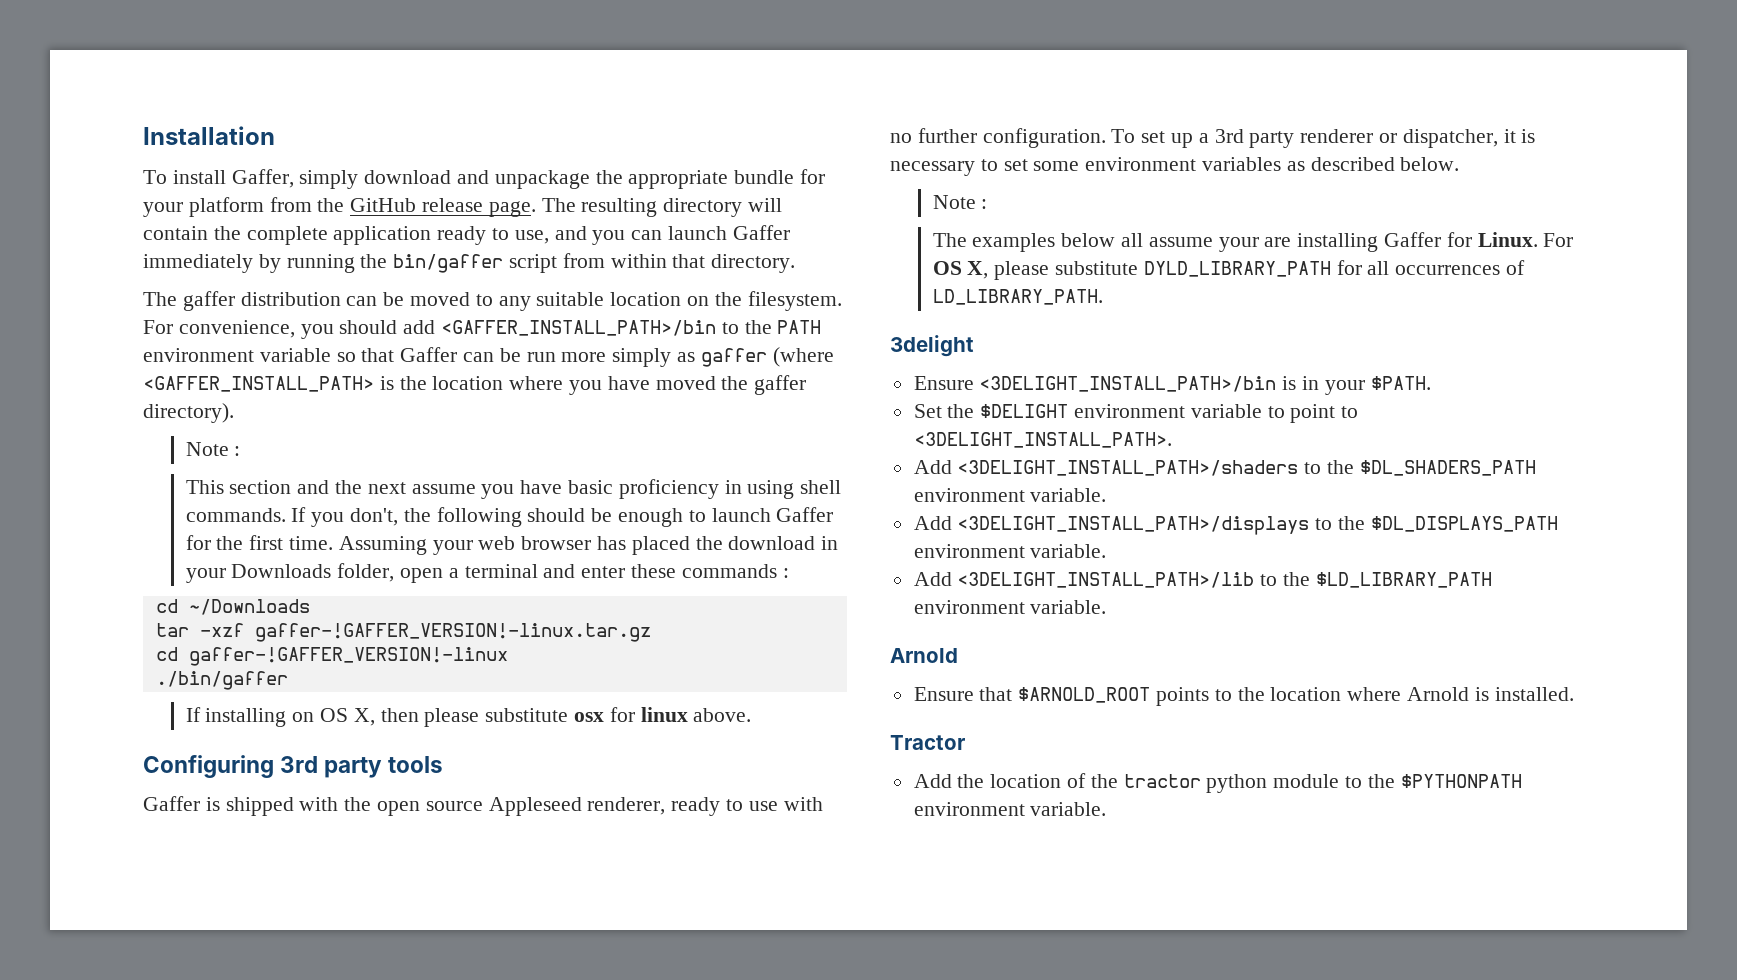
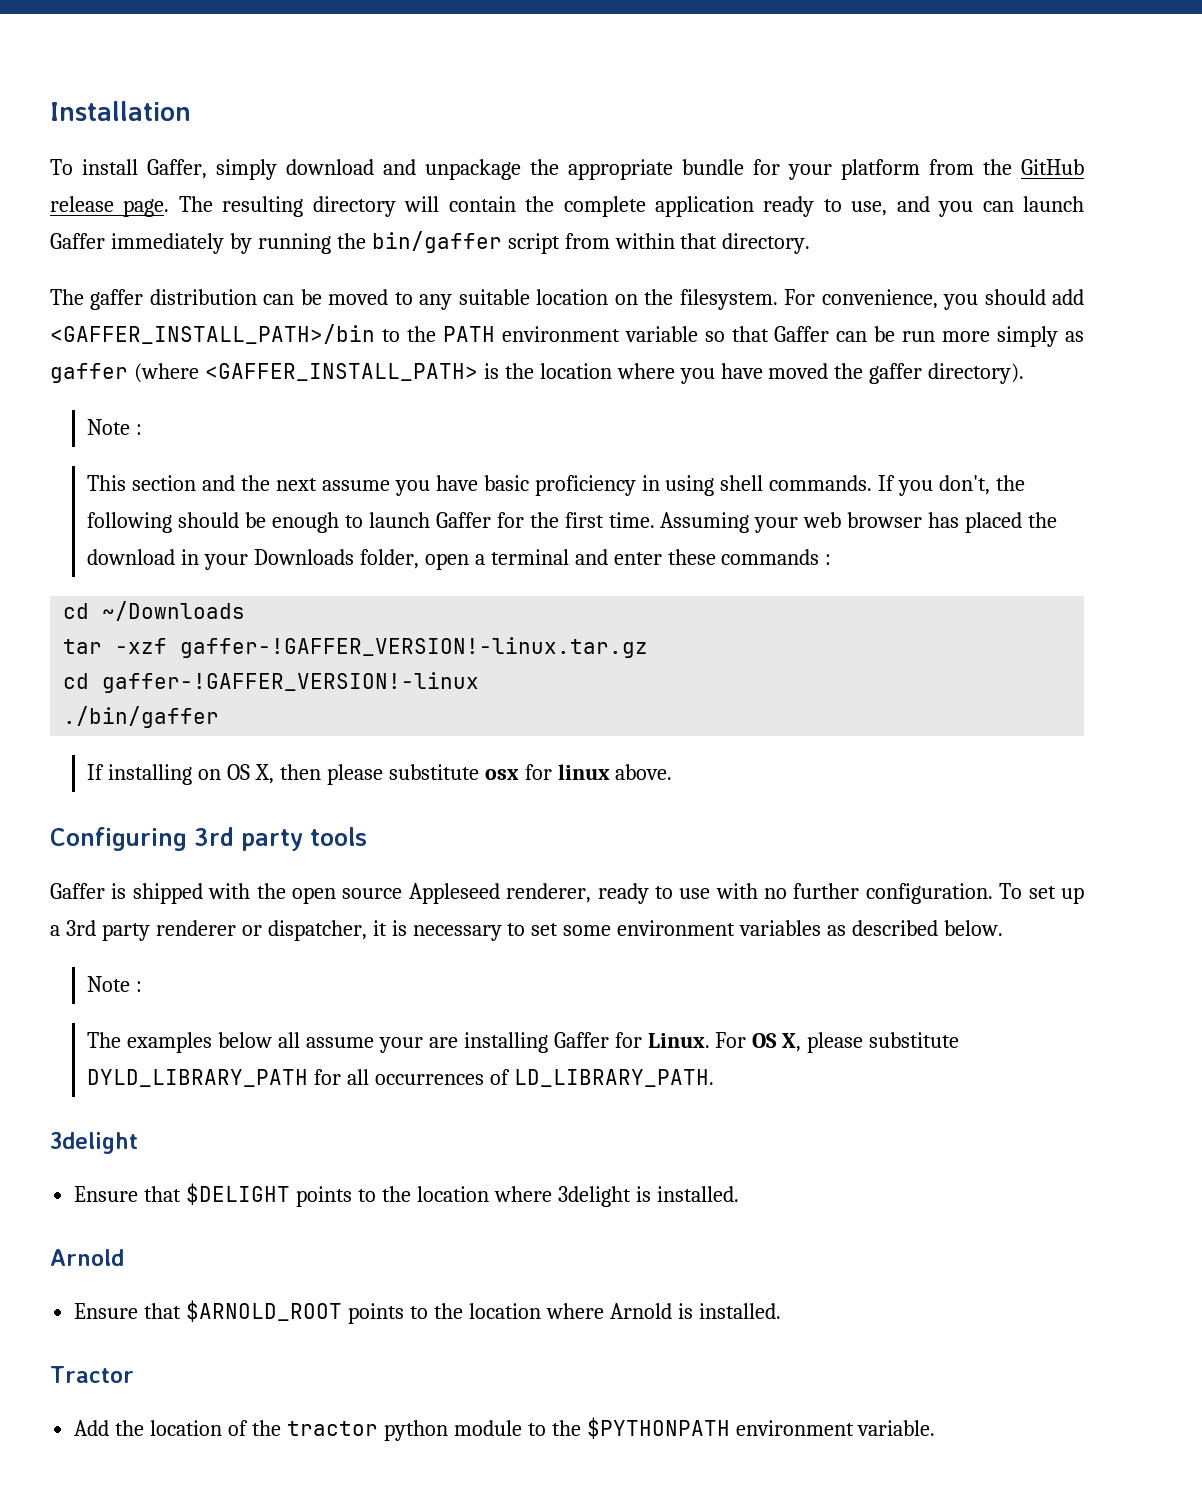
- Ensure <3DELIGHT_INSTALL_PATH>/bin is in your $PATH.
- Set the $DELIGHT environment variable to point to <3DELIGHT_INSTALL_PATH>.
- Add <3DELIGHT_INSTALL_PATH>/shaders to the $DL_SHADERS_PATH environment variable.
- Add <3DELIGHT_INSTALL_PATH>/displays to the $DL_DISPLAYS_PATH environment variable.
- Add <3DELIGHT_INSTALL_PATH>/lib to the $LD_LIBRARY_PATH environment variable.
+ Ensure that $DELIGHT points to the location where 3delight is installed.

